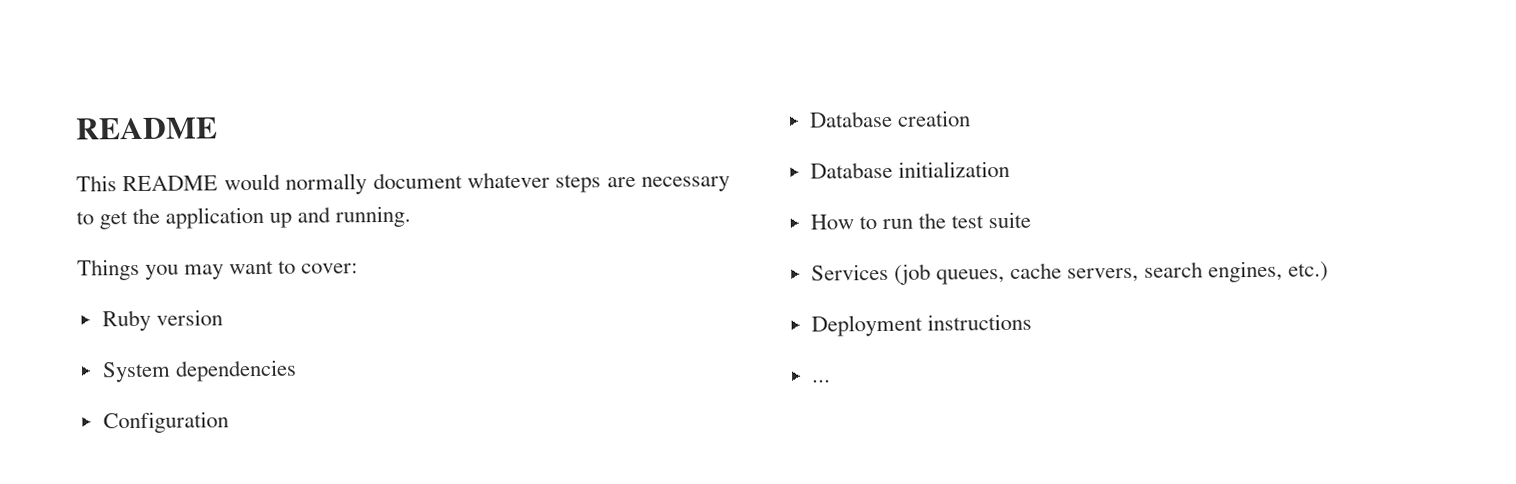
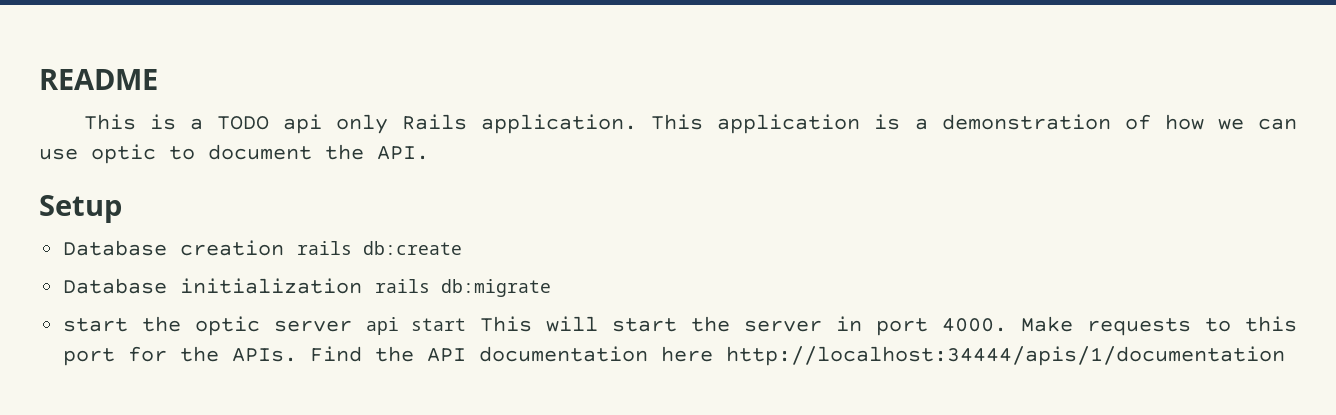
- This README would normally document whatever steps are necessary to get the application up and running.
- Things you may want to cover:
- Ruby version
- System dependencies
- Configuration
+ This is a TODO api only Rails application. This application is a demonstration of how we can use optic to document the API.
+ Setup
- Database creation
+ Database creation rails db:create
- Database initialization
- How to run the test suite
- Services (job queues, cache servers, search engines, etc.)
- Deployment instructions
- ...
+ Database initialization rails db:migrate
+ start the optic server api start This will start the server in port 4000. Make requests to this port for the APIs. Find the API documentation here http://localhost:34444/apis/1/documentation

